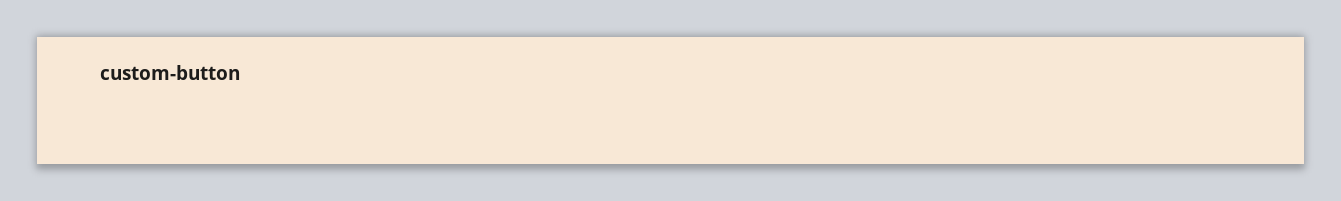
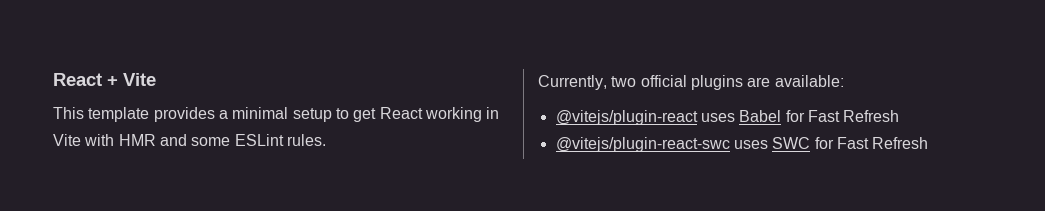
- custom-button
+ React + Vite
+ This template provides a minimal setup to get React working in Vite with HMR and some ESLint rules.
+ Currently, two official plugins are available:
+ @vitejs/plugin-react uses Babel for Fast Refresh
+ @vitejs/plugin-react-swc uses SWC for Fast Refresh

